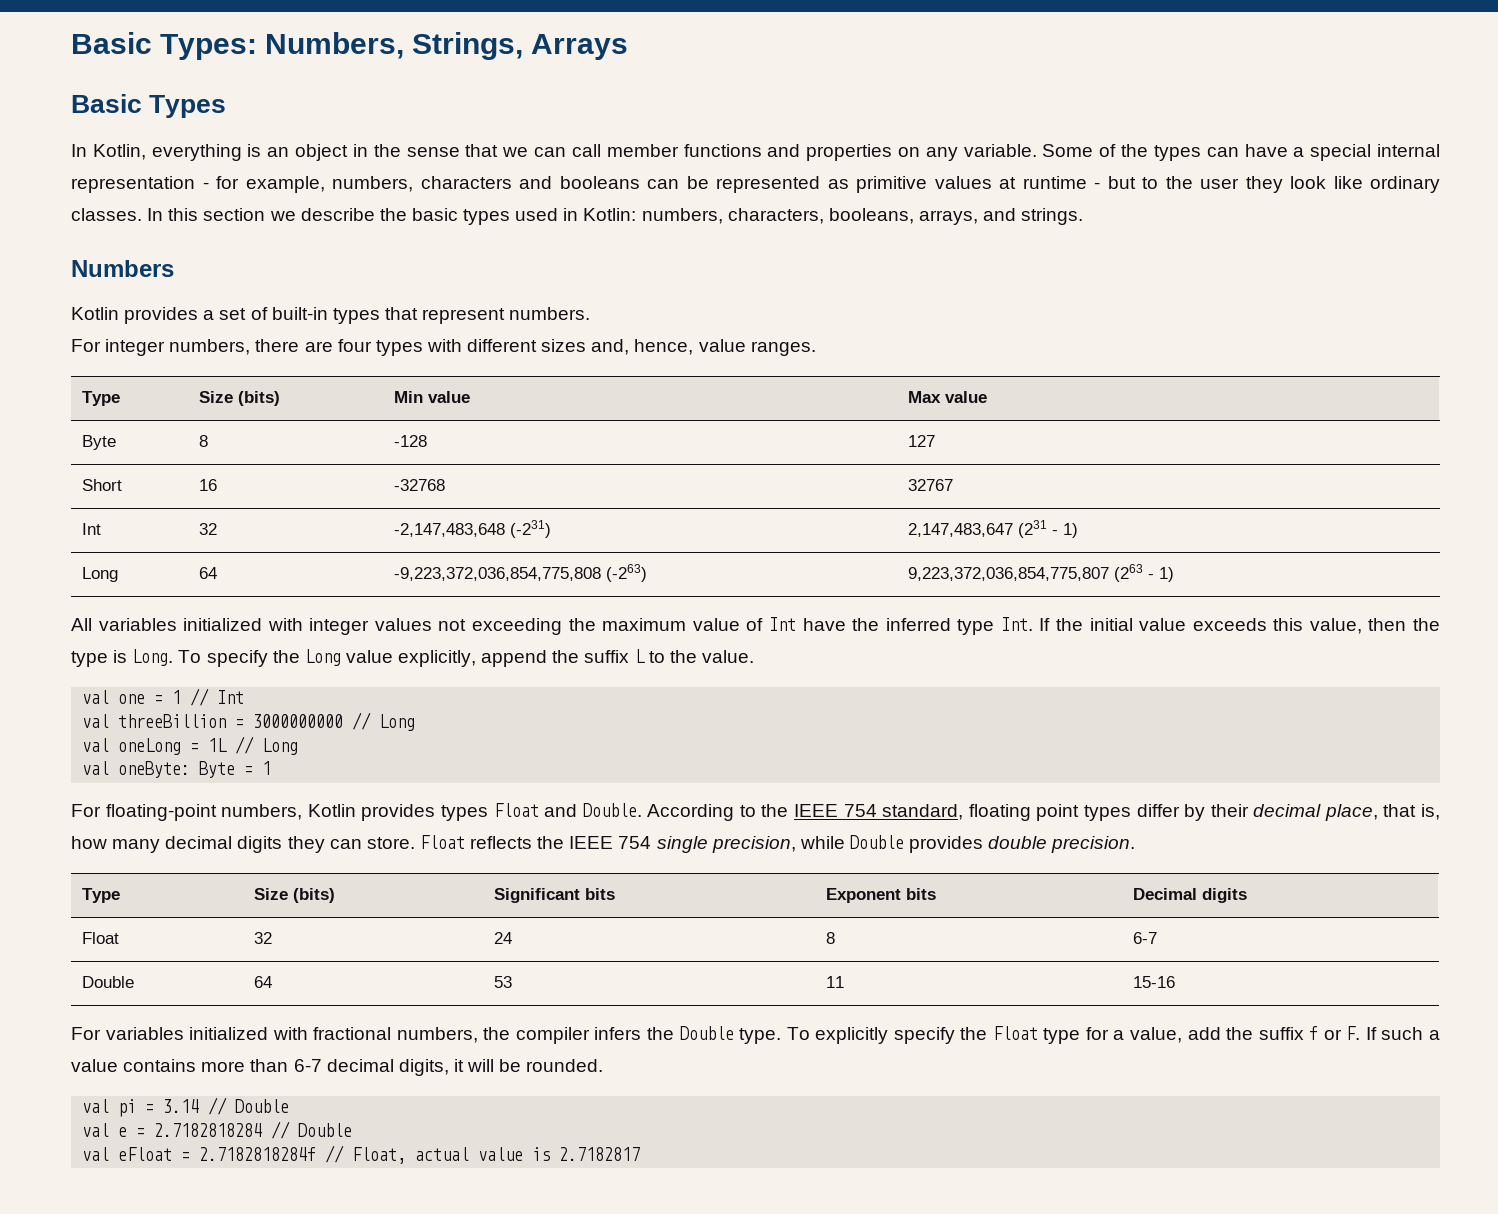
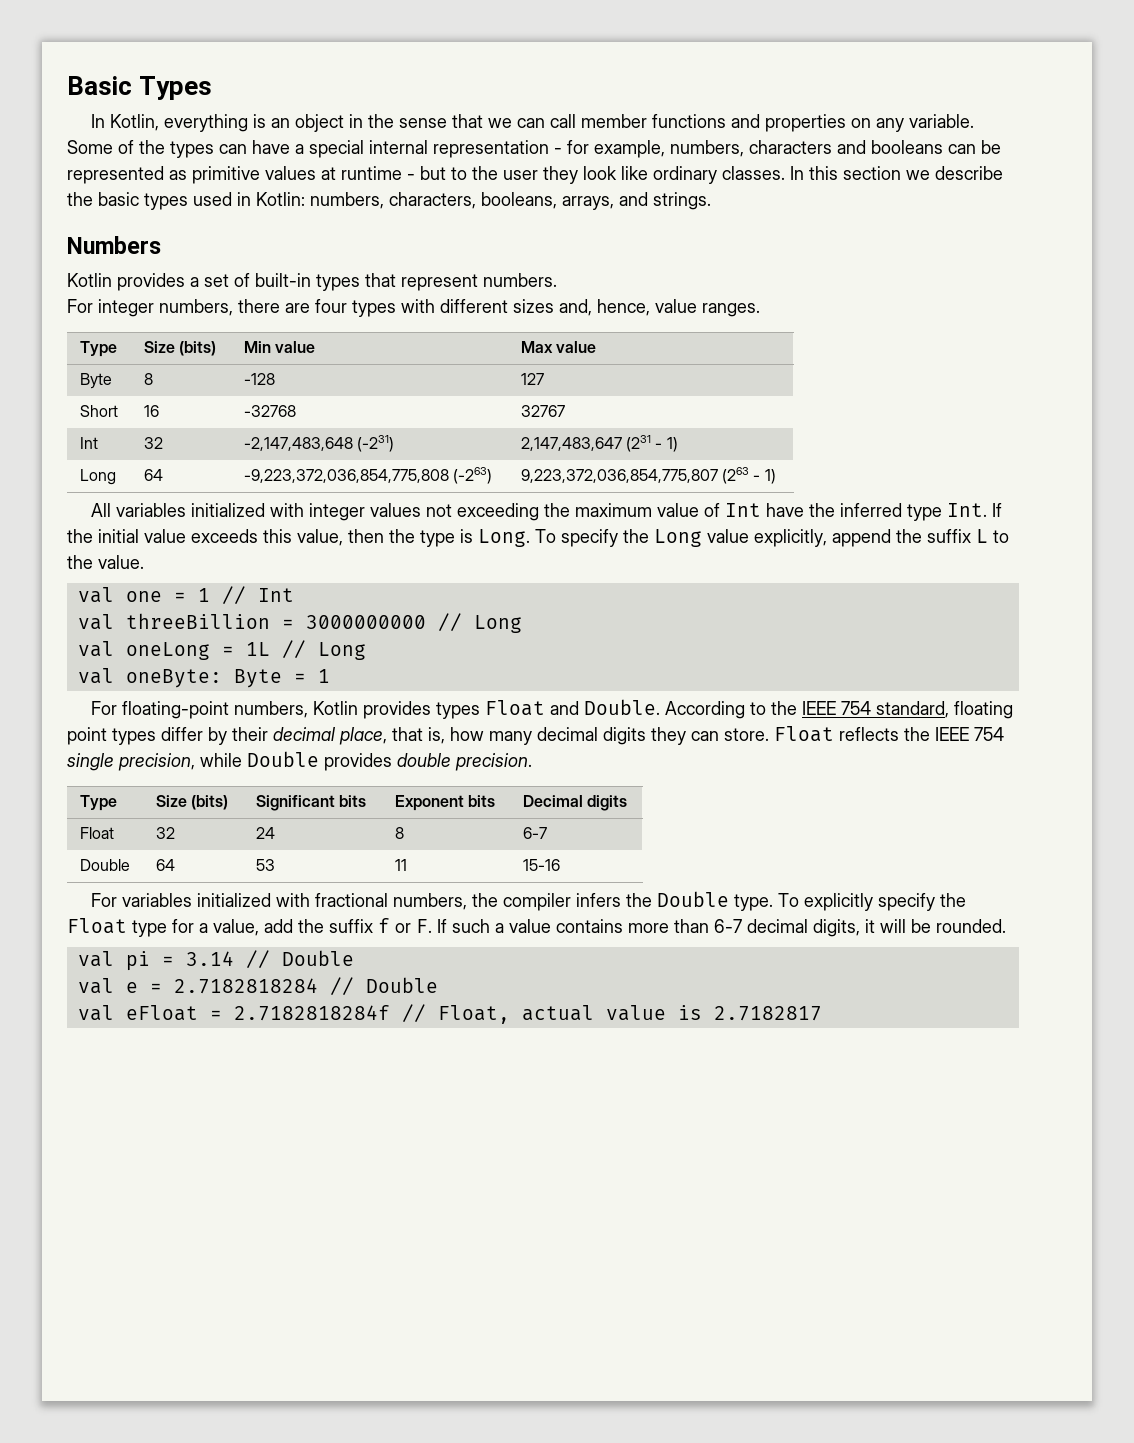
- Basic Types: Numbers, Strings, Arrays

